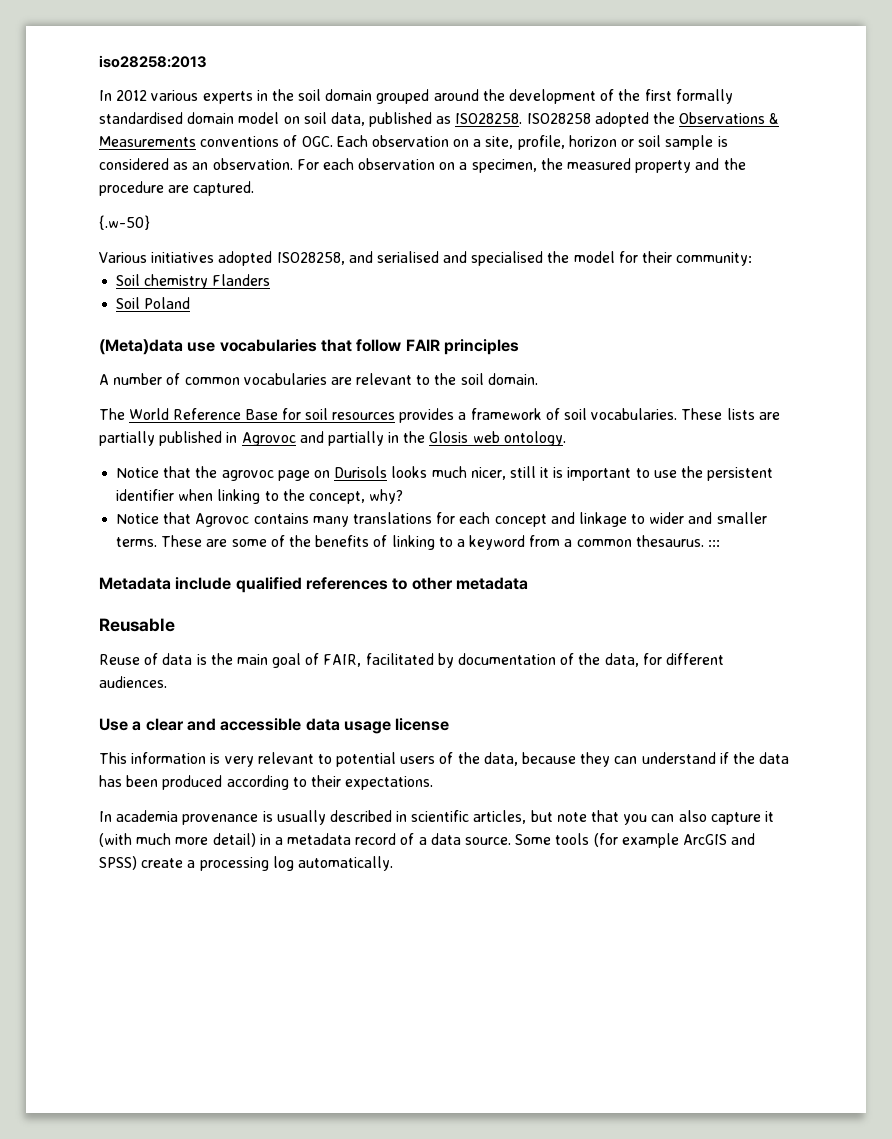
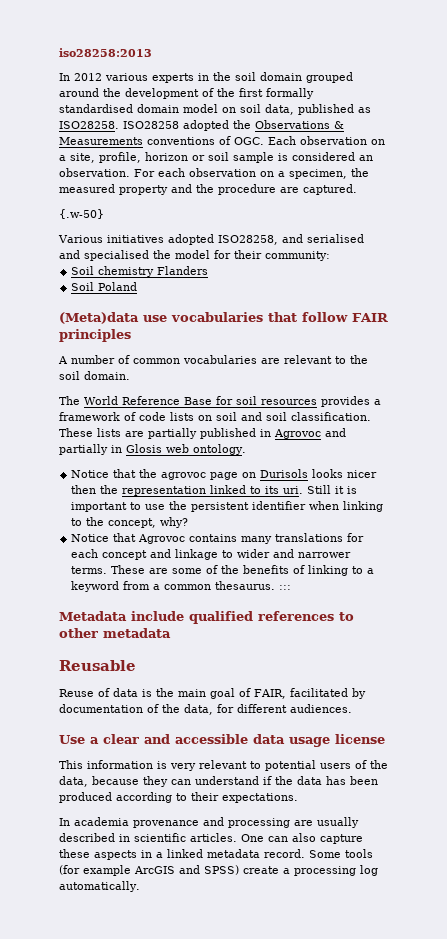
- ISO28258 adopted the Observations & Measurements conventions of OGC. Each observation on a site, profile, horizon or soil sample is considered as an observation.
+ ISO28258 adopted the Observations & Measurements conventions of OGC. Each observation on a site, profile, horizon or soil sample is considered an observation.
- The World Reference Base for soil resources provides a framework of soil vocabularies.
+ The World Reference Base for soil resources provides a framework of code lists on soil and soil classification.
- These lists are partially published in Agrovoc and partially in the Glosis web ontology.
+ These lists are partially published in Agrovoc and partially in Glosis web ontology.
- Notice that the agrovoc page on Durisols looks much nicer, still it is important to use the persistent identifier when linking to the concept, why?
+ Notice that the agrovoc page on Durisols looks nicer then the representation linked to its uri. Still it is important to use the persistent identifier when linking to the concept, why?
- Notice that Agrovoc contains many translations for each concept and linkage to wider and smaller terms.
+ Notice that Agrovoc contains many translations for each concept and linkage to wider and narrower terms.
- In academia provenance is usually described in scientific articles, but note that you can also capture it (with much more detail) in a metadata record of a data source.
+ In academia provenance and processing are usually described in scientific articles. One can also capture these aspects in a linked metadata record.

